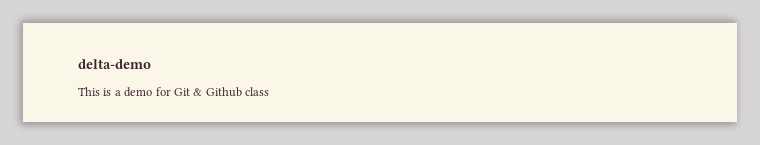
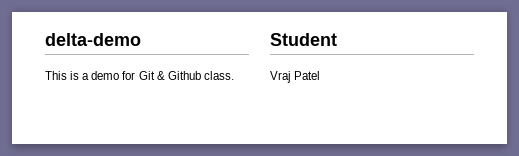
- This is a demo for Git & Github class
+ This is a demo for Git & Github class.
+ Student
+ Vraj Patel

